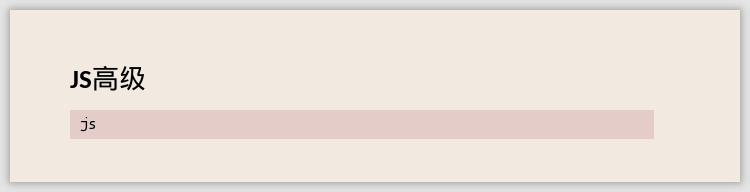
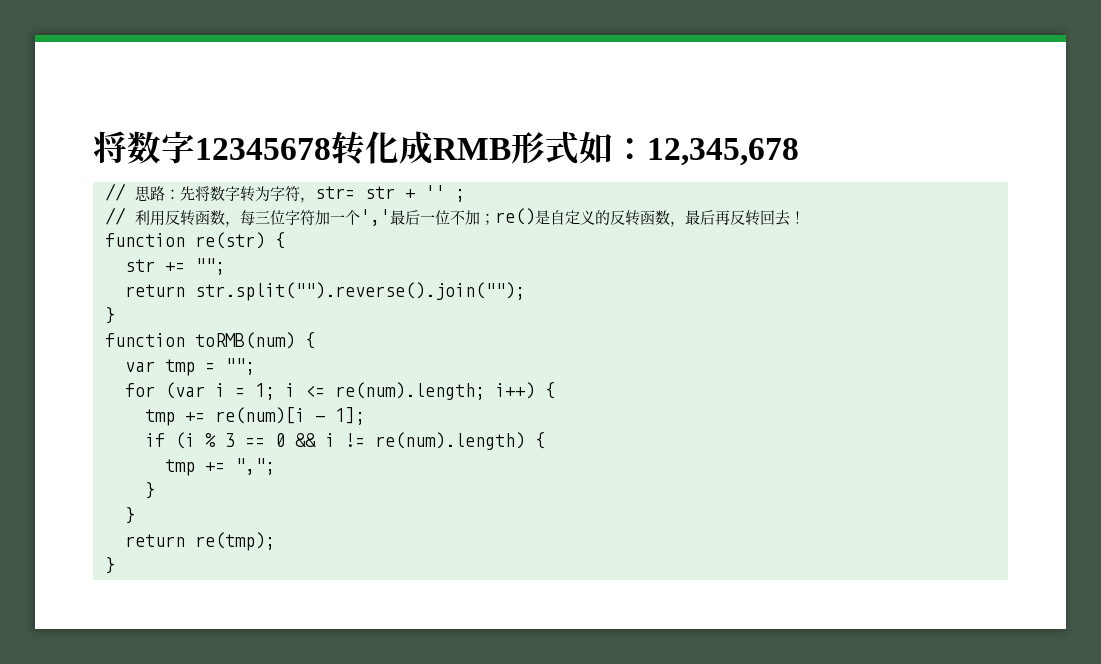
- JS高级
- js
+ 将数字12345678转化成RMB形式如：12,345,678
+ // 思路：先将数字转为字符，str= str + '' ;
+ // 利⽤反转函数，每三位字符加⼀个','最后⼀位不加；re()是⾃定义的反转函数，最后再反转回去！
+ function re(str) {
+ str += "";
+ return str.split("").reverse().join("");
+ }
+ function toRMB(num) {
+ var tmp = "";
+ for (var i = 1; i <= re(num).length; i++) {
+ tmp += re(num)[i - 1];
+ if (i % 3 == 0 && i != re(num).length) {
+ tmp += ",";
+ }
+ }
+ return re(tmp);
+ }

